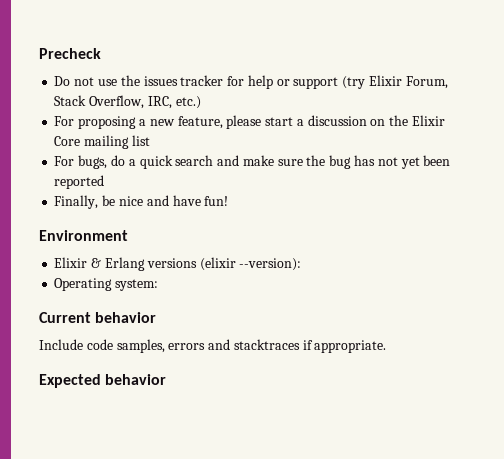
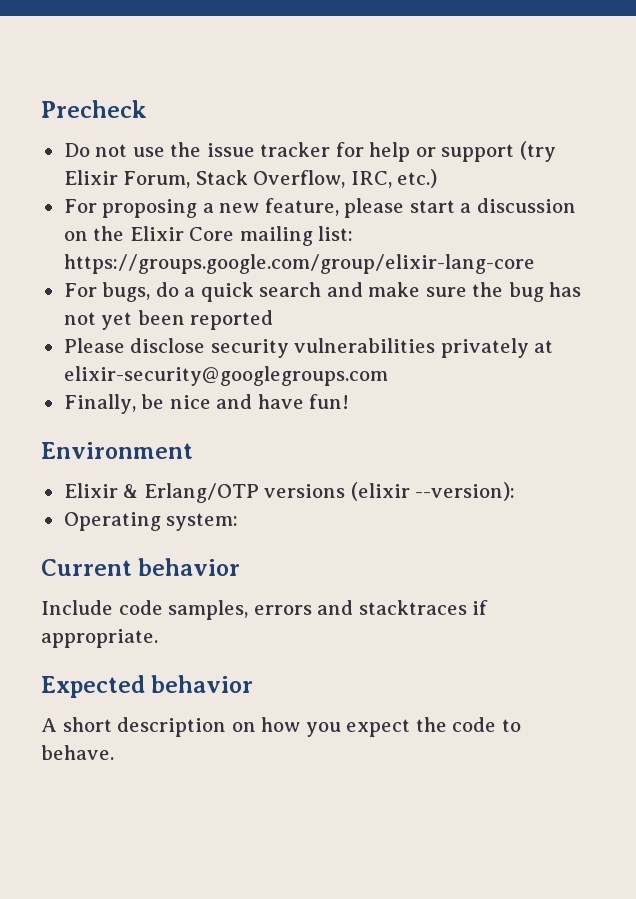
- Do not use the issues tracker for help or support (try Elixir Forum, Stack Overflow, IRC, etc.)
+ Do not use the issue tracker for help or support (try Elixir Forum, Stack Overflow, IRC, etc.)
- For proposing a new feature, please start a discussion on the Elixir Core mailing list
+ For proposing a new feature, please start a discussion on the Elixir Core mailing list: https://groups.google.com/group/elixir-lang-core
+ Please disclose security vulnerabilities privately at elixir-security@googlegroups.com
- Elixir & Erlang versions (elixir --version):
+ Elixir & Erlang/OTP versions (elixir --version):
+ A short description on how you expect the code to behave.

